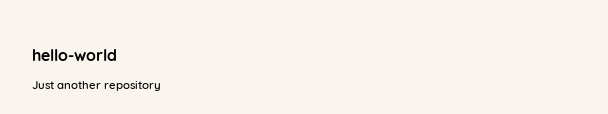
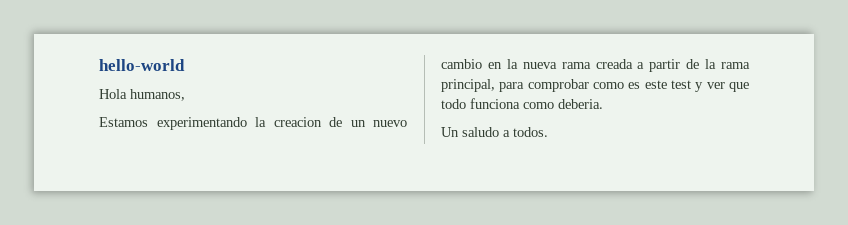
- Just another repository
+ Hola humanos,
+ Estamos experimentando la creacion de un nuevo cambio en la nueva rama creada a partir de la rama principal, para comprobar como es este test y ver que todo funciona como deberia.
+ Un saludo a todos.

